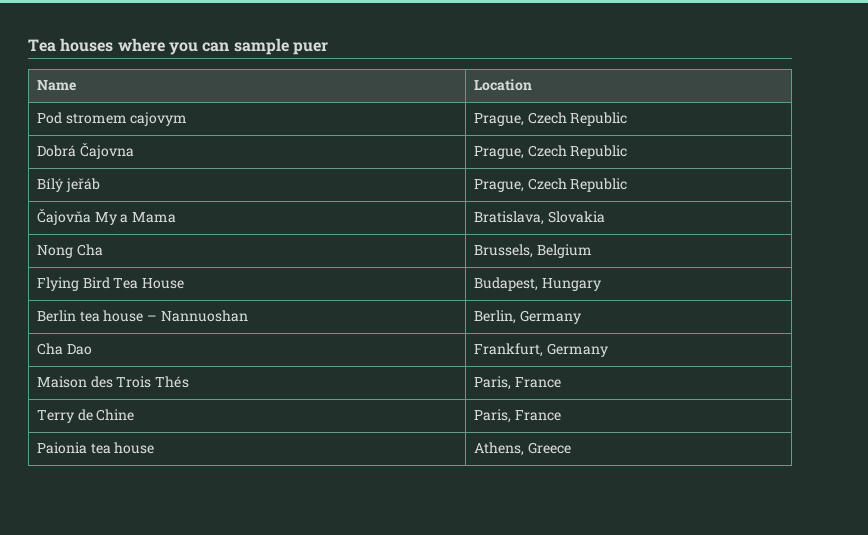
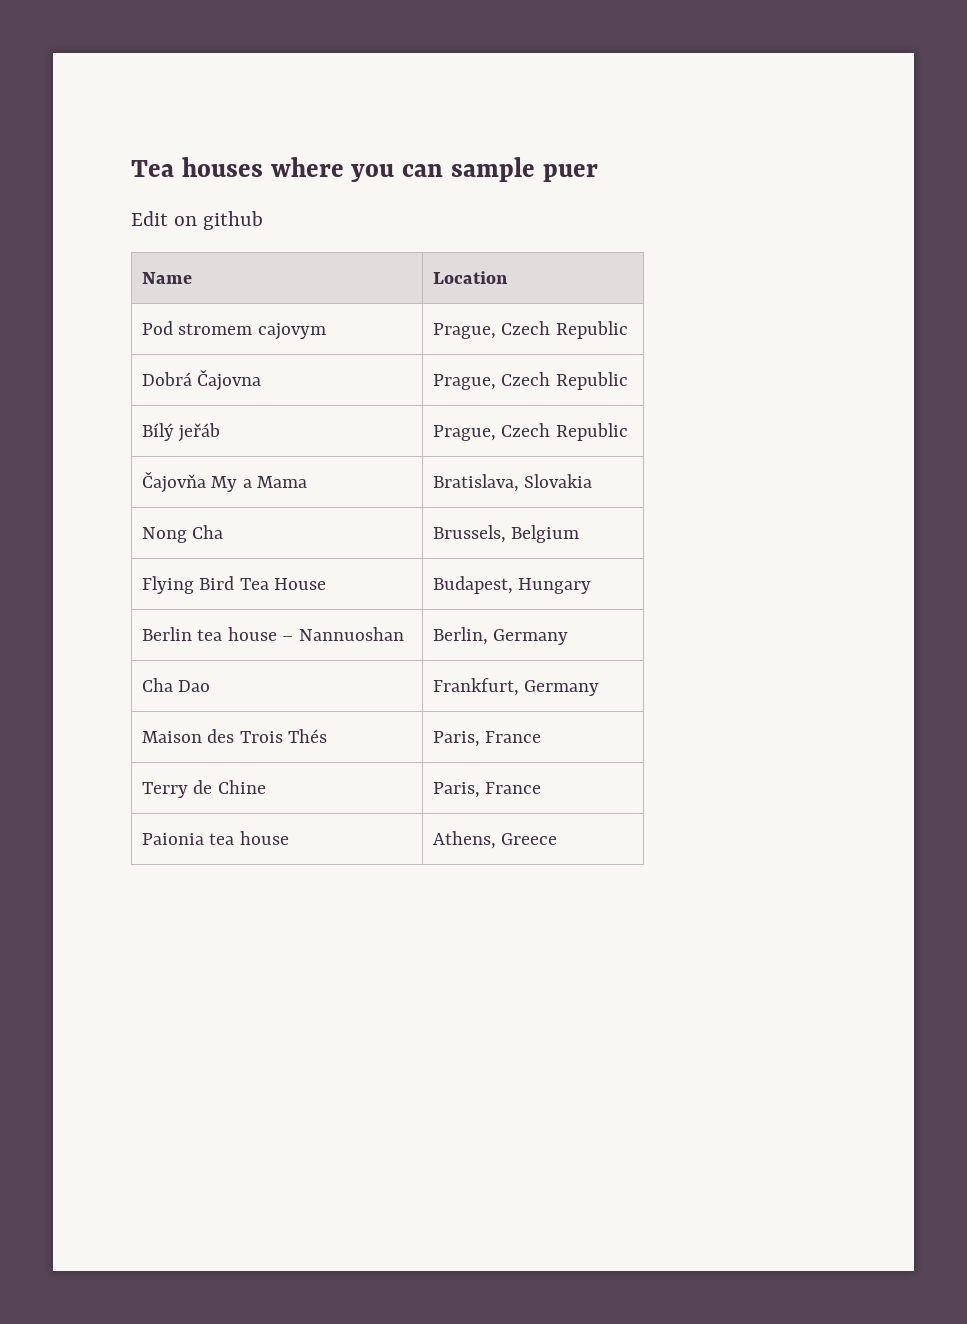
+ Edit on github

